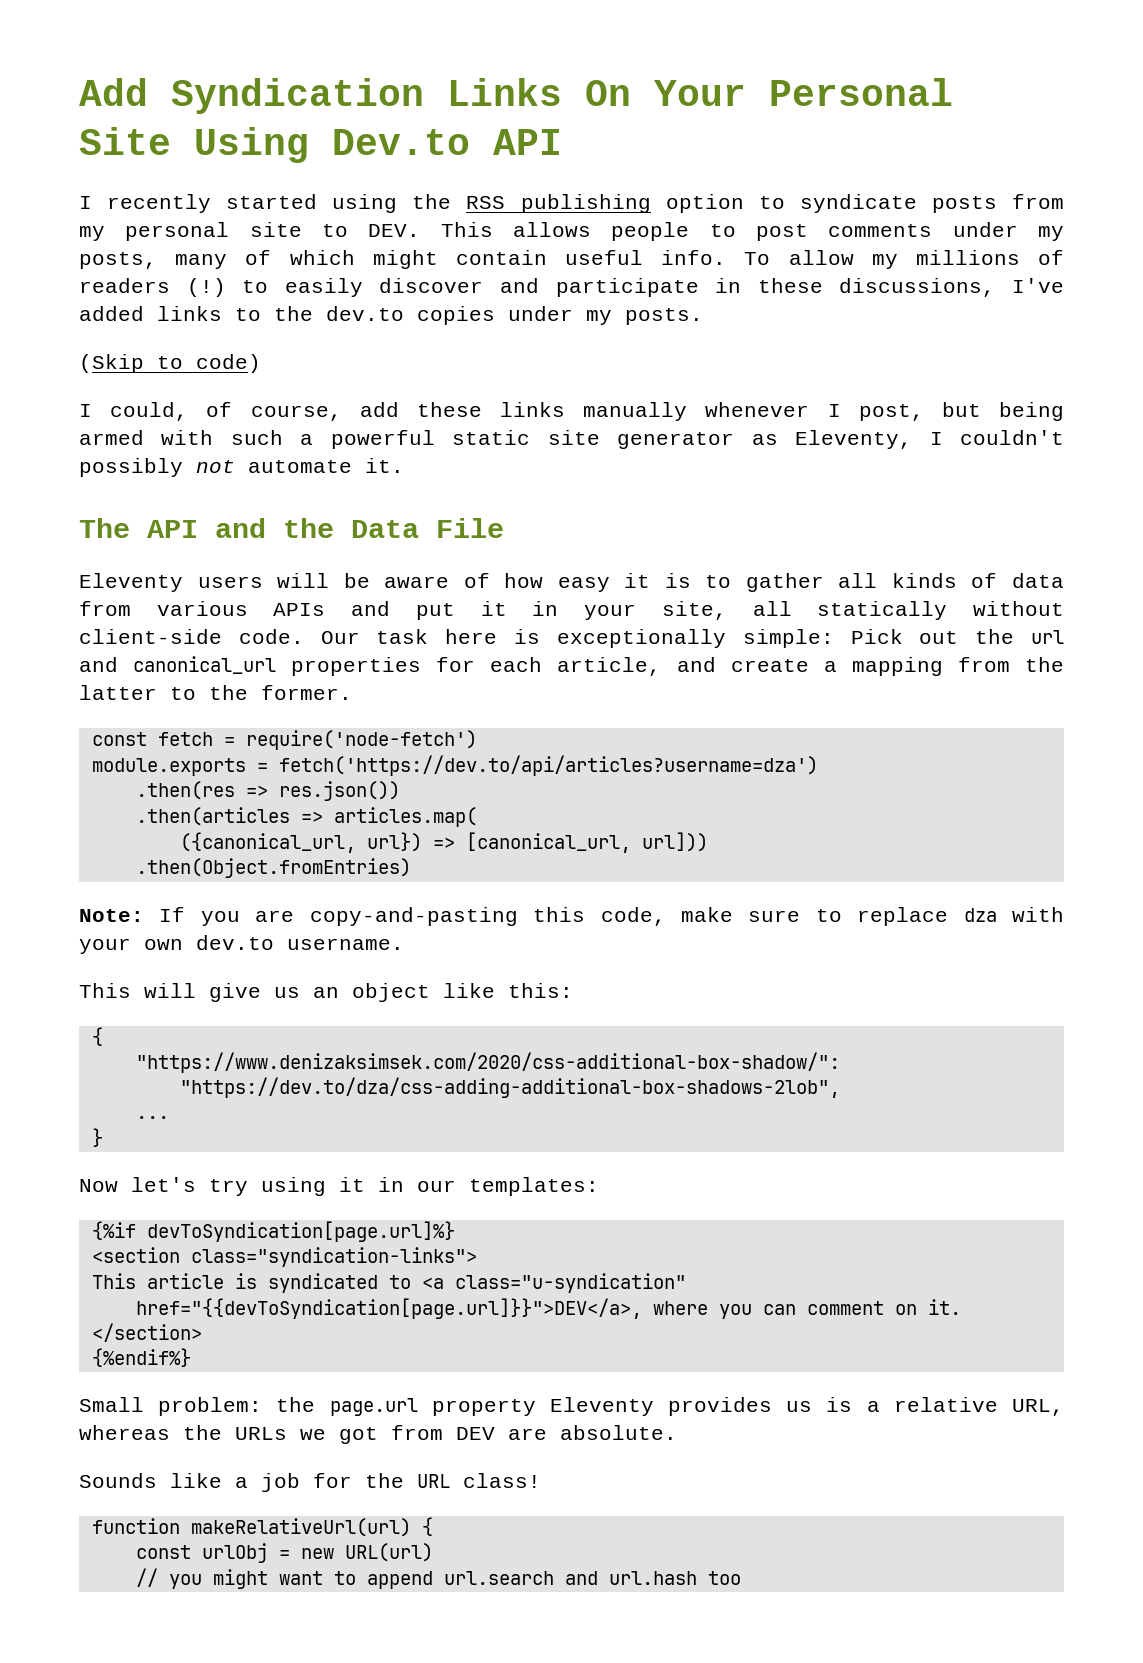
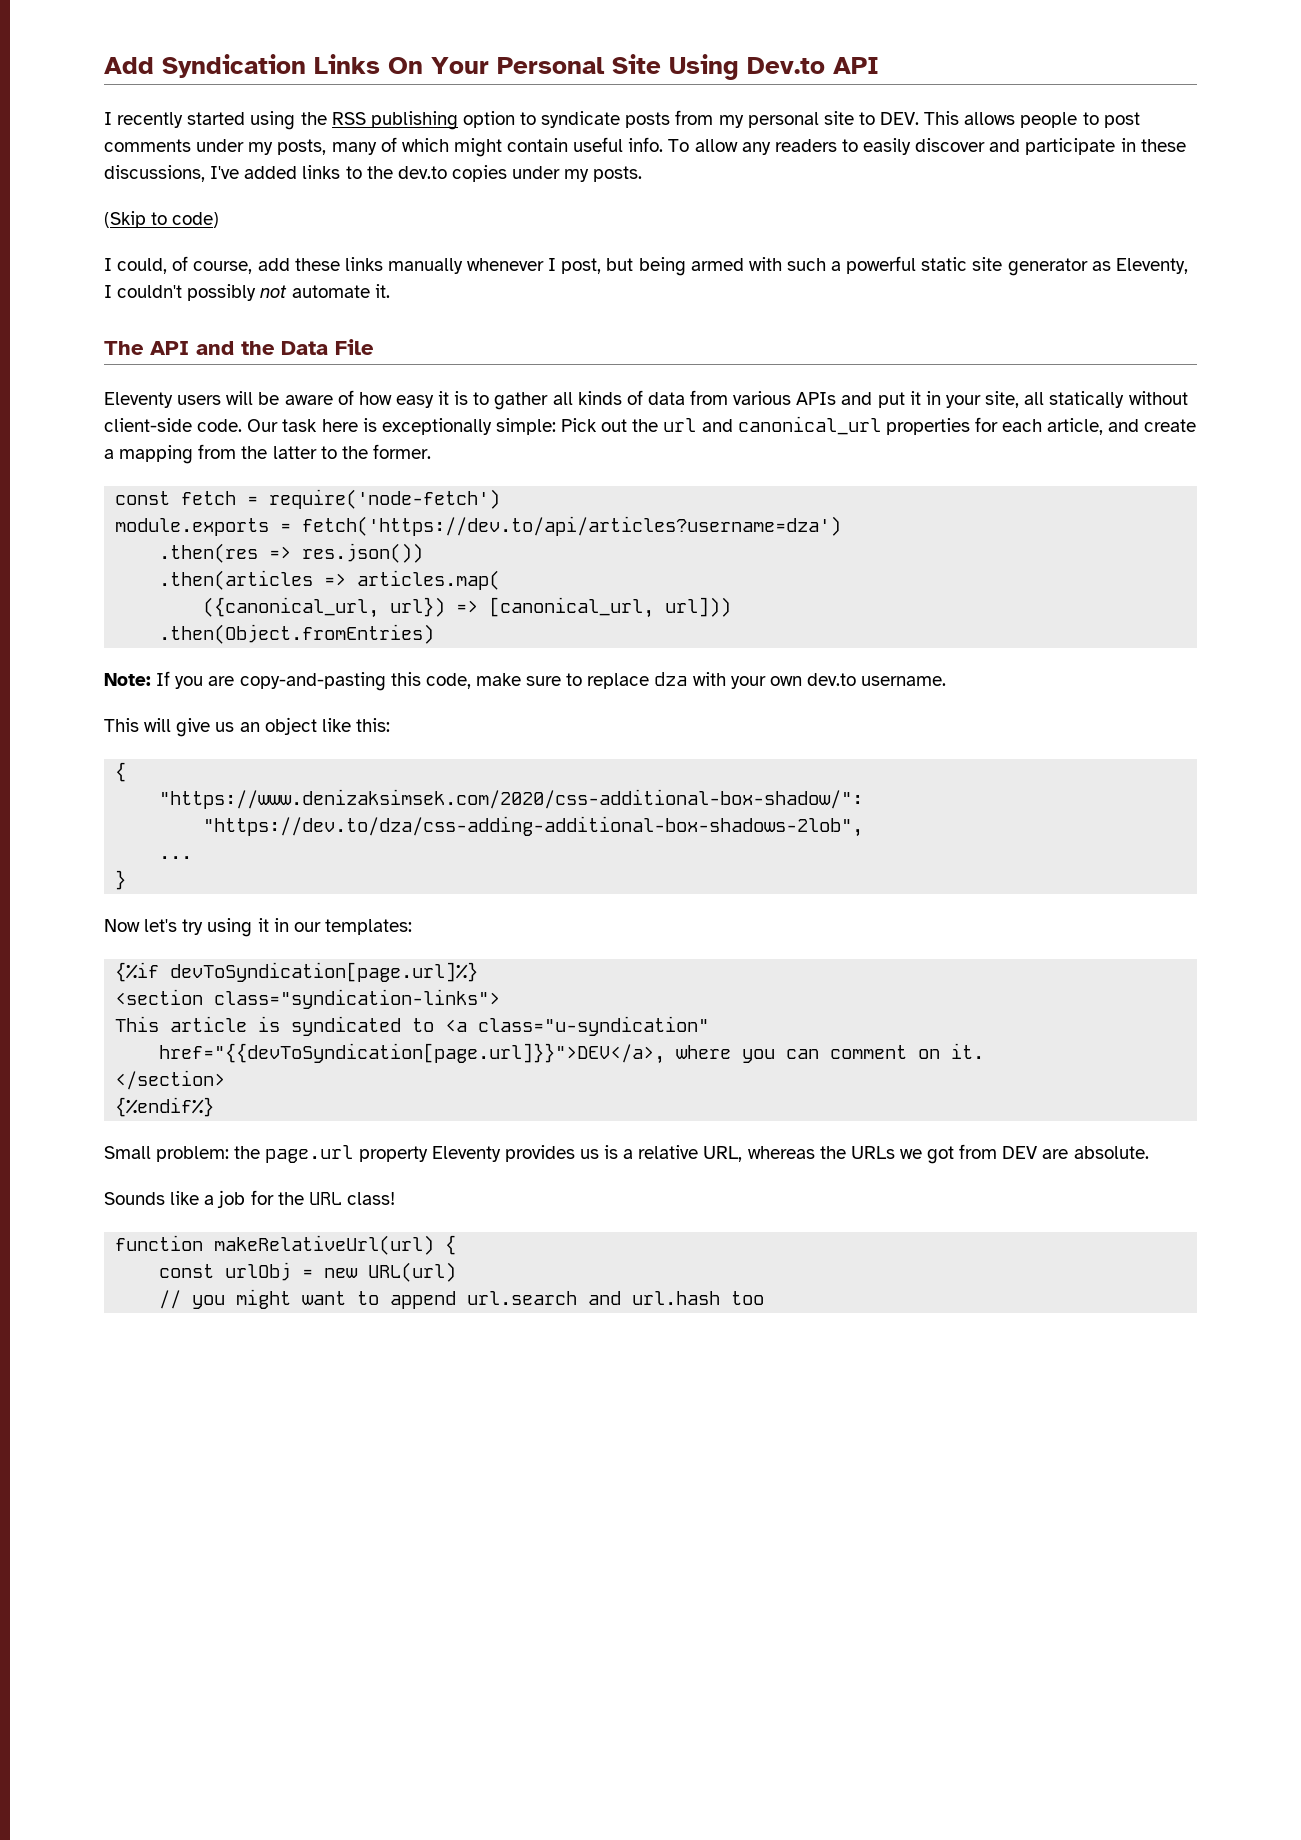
- To allow my millions of readers (!) to easily discover and participate in these discussions, I've added links to the dev.to copies under my posts.
+ To allow any readers to easily discover and participate in these discussions, I've added links to the dev.to copies under my posts.

